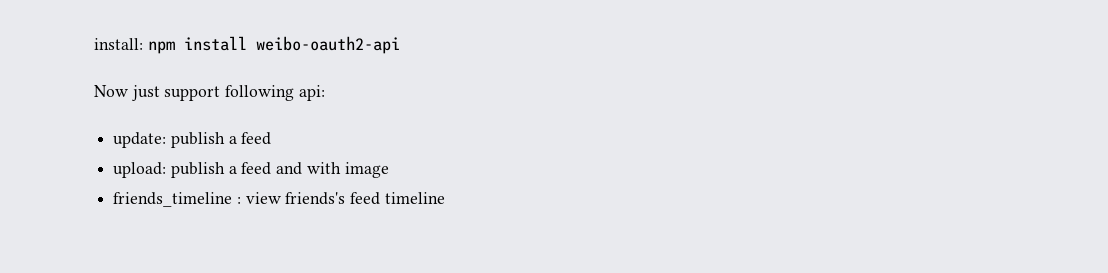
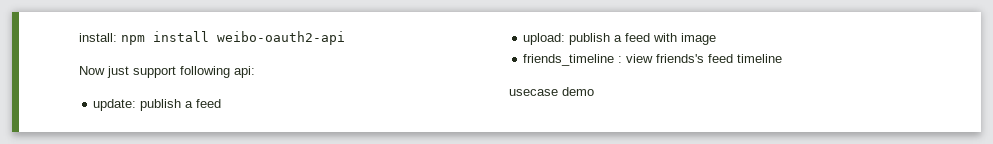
- upload: publish a feed and with image
+ upload: publish a feed with image
+ usecase demo

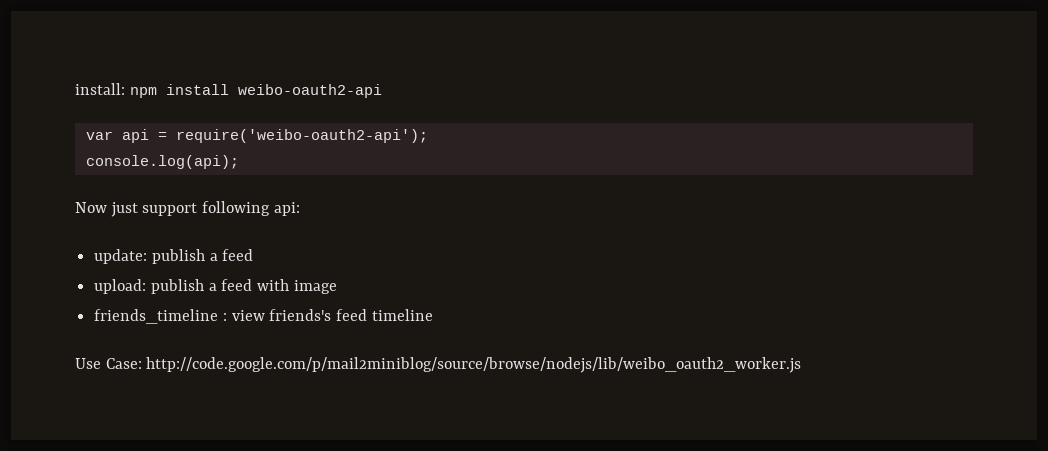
+ var api = require('weibo-oauth2-api');
+ console.log(api);
- usecase demo
+ Use Case: http://code.google.com/p/mail2miniblog/source/browse/nodejs/lib/weibo_oauth2_worker.js

